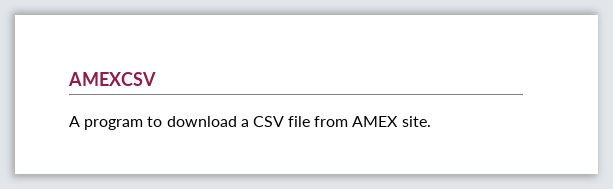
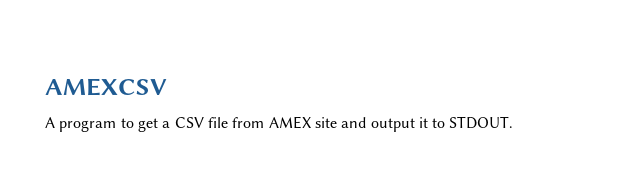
- A program to download a CSV file from AMEX site.
+ A program to get a CSV file from AMEX site and output it to STDOUT.

